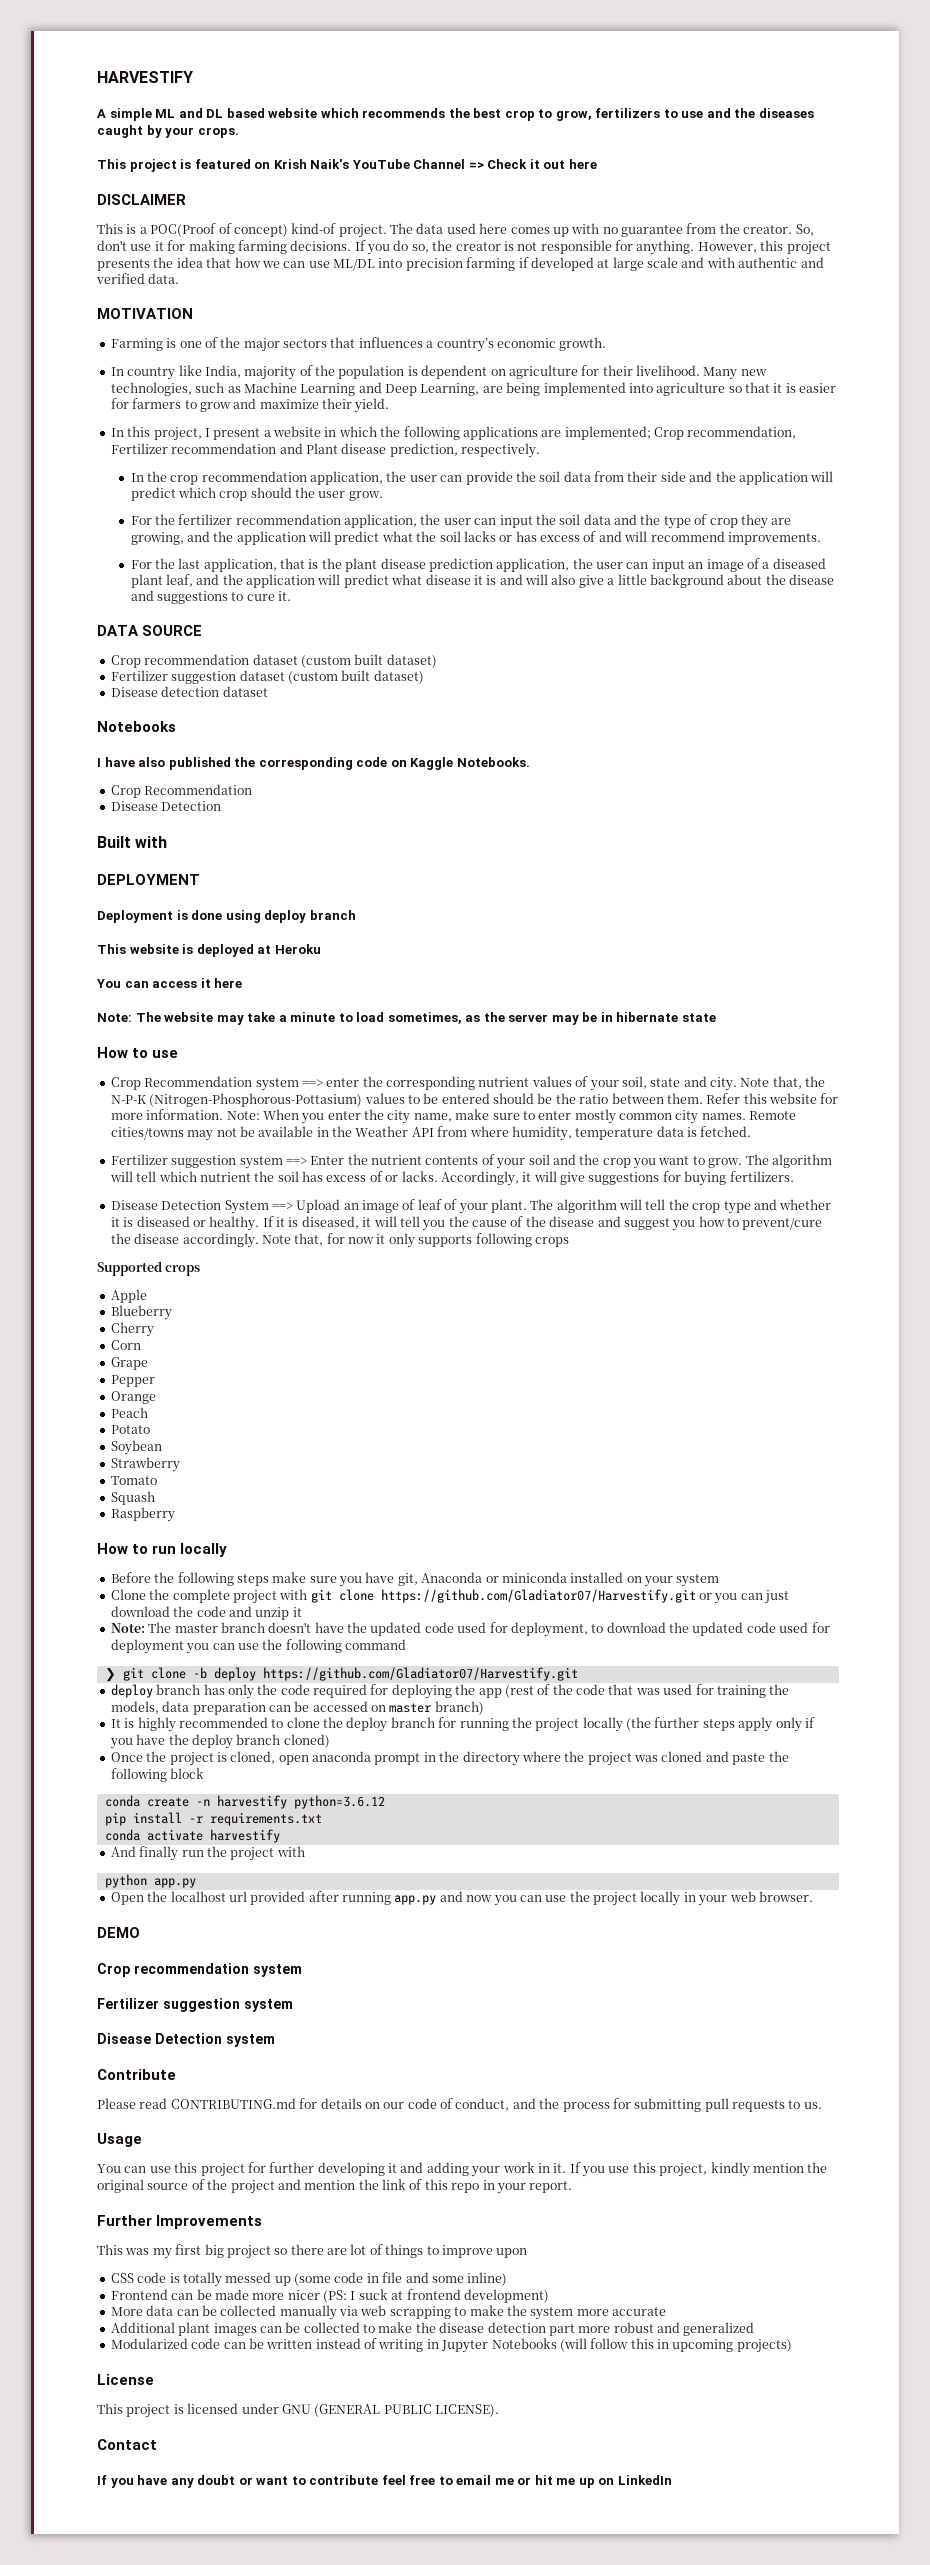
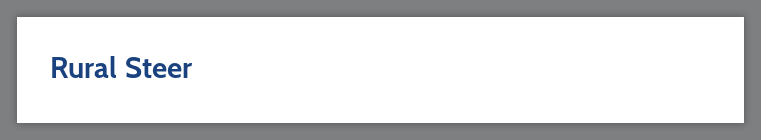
- HARVESTIFY
- A simple ML and DL based website which recommends the best crop to grow, fertilizers to use and the diseases caught by your crops.
- This project is featured on Krish Naik's YouTube Channel => Check it out here
- DISCLAIMER
- This is a POC(Proof of concept) kind-of project. The data used here comes up with no guarantee from the creator. So, don't use it for making farming decisions. If you do so, the creator is not responsible for anything. However, this project presents the idea that how we can use ML/DL into precision farming if developed at large scale and with authentic and verified data.
- MOTIVATION
- Farming is one of the major sectors that influences a country’s economic growth.
- In country like India, majority of the population is dependent on agriculture for their livelihood. Many new technologies, such as Machine Learning and Deep Learning, are being implemented into agriculture so that it is easier for farmers to grow and maximize their yield.
- In this project, I present a website in which the following applications are implemented; Crop recommendation, Fertilizer recommendation and Plant disease prediction, respectively.
- In the crop recommendation application, the user can provide the soil data from their side and the application will predict which crop should the user grow.
- For the fertilizer recommendation application, the user can input the soil data and the type of crop they are growing, and the application will predict what the soil lacks or has excess of and will recommend improvements.
- For the last application, that is the plant disease prediction application, the user can input an image of a diseased plant leaf, and the application will predict what disease it is and will also give a little background about the disease and suggestions to cure it.
- DATA SOURCE
- Crop recommendation dataset (custom built dataset)
- Fertilizer suggestion dataset (custom built dataset)
- Disease detection dataset
- Notebooks
- I have also published the corresponding code on Kaggle Notebooks.
- Crop Recommendation
- Disease Detection
- Built with
- DEPLOYMENT
- Deployment is done using deploy branch
- This website is deployed at Heroku
- You can access it here
- Note: The website may take a minute to load sometimes, as the server may be in hibernate state
- How to use
- Crop Recommendation system ==> enter the corresponding nutrient values of your soil, state and city. Note that, the N-P-K (Nitrogen-Phosphorous-Pottasium) values to be entered should be the ratio between them. Refer this website for more information. Note: When you enter the city name, make sure to enter mostly common city names. Remote cities/towns may not be available in the Weather API from where humidity, temperature data is fetched.
- Fertilizer suggestion system ==> Enter the nutrient contents of your soil and the crop you want to grow. The algorithm will tell which nutrient the soil has excess of or lacks. Accordingly, it will give suggestions for buying fertilizers.
- Disease Detection System ==> Upload an image of leaf of your plant. The algorithm will tell the crop type and whether it is diseased or healthy. If it is diseased, it will tell you the cause of the disease and suggest you how to prevent/cure the disease accordingly. Note that, for now it only supports following crops
- Supported crops
- Apple
- Blueberry
- Cherry
- Corn
- Grape
- Pepper
- Orange
- Peach
- Potato
- Soybean
- Strawberry
- Tomato
- Squash
- Raspberry
- How to run locally
- Before the following steps make sure you have git, Anaconda or miniconda installed on your system
- Clone the complete project with git clone https://github.com/Gladiator07/Harvestify.git or you can just download the code and unzip it
- Note: The master branch doesn't have the updated code used for deployment, to download the updated code used for deployment you can use the following command
- ❯ git clone -b deploy https://github.com/Gladiator07/Harvestify.git
- deploy branch has only the code required for deploying the app (rest of the code that was used for training the models, data preparation can be accessed on master branch)
- It is highly recommended to clone the deploy branch for running the project locally (the further steps apply only if you have the deploy branch cloned)
- Once the project is cloned, open anaconda prompt in the directory where the project was cloned and paste the following block
- conda create -n harvestify python=3.6.12
- pip install -r requirements.txt
- conda activate harvestify
- And finally run the project with
- python app.py
- Open the localhost url provided after running app.py and now you can use the project locally in your web browser.
- DEMO
- Crop recommendation system
- Fertilizer suggestion system
- Disease Detection system
- Contribute
- Please read CONTRIBUTING.md for details on our code of conduct, and the process for submitting pull requests to us.
- Usage
- You can use this project for further developing it and adding your work in it. If you use this project, kindly mention the original source of the project and mention the link of this repo in your report.
- Further Improvements
- This was my first big project so there are lot of things to improve upon
- CSS code is totally messed up (some code in file and some inline)
- Frontend can be made more nicer (PS: I suck at frontend development)
- More data can be collected manually via web scrapping to make the system more accurate
- Additional plant images can be collected to make the disease detection part more robust and generalized
- Modularized code can be written instead of writing in Jupyter Notebooks (will follow this in upcoming projects)
- License
- This project is licensed under GNU (GENERAL PUBLIC LICENSE).
- Contact
- If you have any doubt or want to contribute feel free to email me or hit me up on LinkedIn
+ Rural Steer

